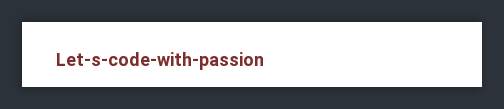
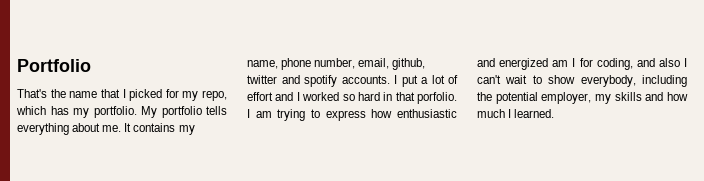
- Let-s-code-with-passion
+ Portfolio
+ That's the name that I picked for my repo, which has my portfolio. My portfolio tells everything about me. It contains my name, phone number, email, github, twitter and spotify accounts. I put a lot of effort and I worked so hard in that porfolio. I am trying to express how enthusiastic and energized am I for coding, and also I can't wait to show everybody, including the potential employer, my skills and how much I learned.

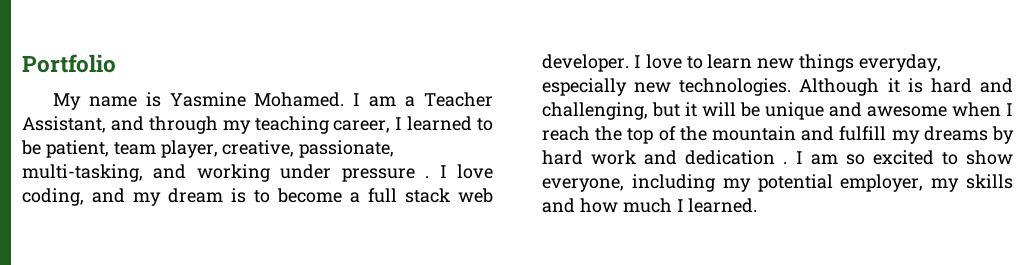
- That's the name that I picked for my repo, which has my portfolio. My portfolio tells everything about me. It contains my name, phone number, email, github, twitter and spotify accounts. I put a lot of effort and I worked so hard in that porfolio. I am trying to express how enthusiastic and energized am I for coding, and also I can't wait to show everybody, including the potential employer, my skills and how much I learned.
+ My name is Yasmine Mohamed. I am a Teacher Assistant, and through my teaching career, I learned to be patient, team player, creative, passionate, multi-tasking, and working under pressure . I love coding, and my dream is to become a full stack web developer. I love to learn new things everyday, especially new technologies. Although it is hard and challenging, but it will be unique and awesome when I reach the top of the mountain and fulfill my dreams by hard work and dedication . I am so excited to show everyone, including my potential employer, my skills and how much I learned.

